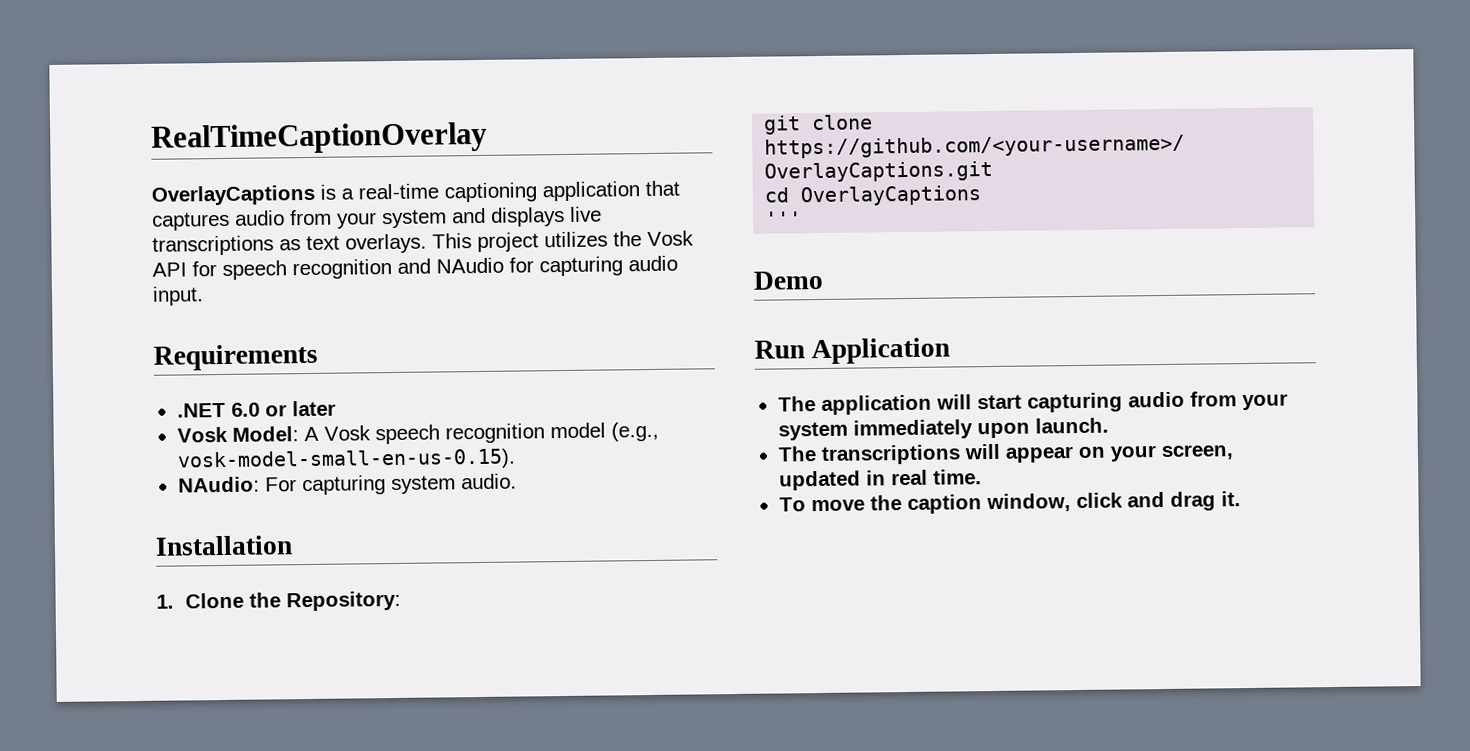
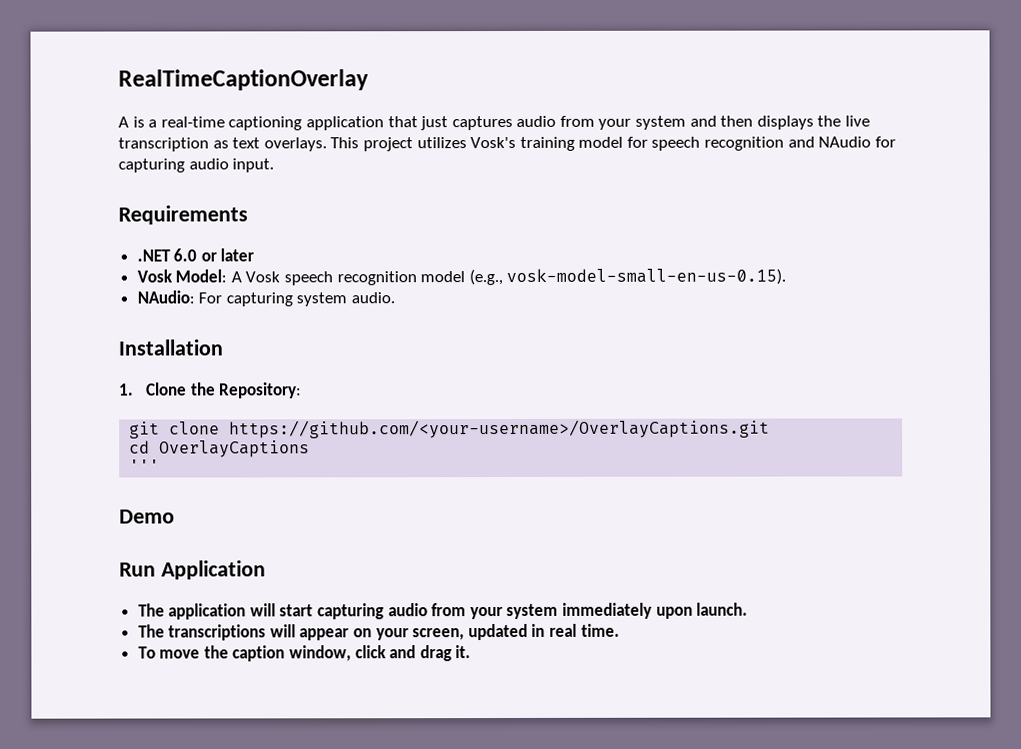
- OverlayCaptions is a real-time captioning application that captures audio from your system and displays live transcriptions as text overlays.
+ A is a real-time captioning application that just captures audio from your system and then displays the live transcription as text overlays.
- This project utilizes the Vosk API for speech recognition and NAudio for capturing audio input.
+ This project utilizes Vosk's training model for speech recognition and NAudio for capturing audio input.

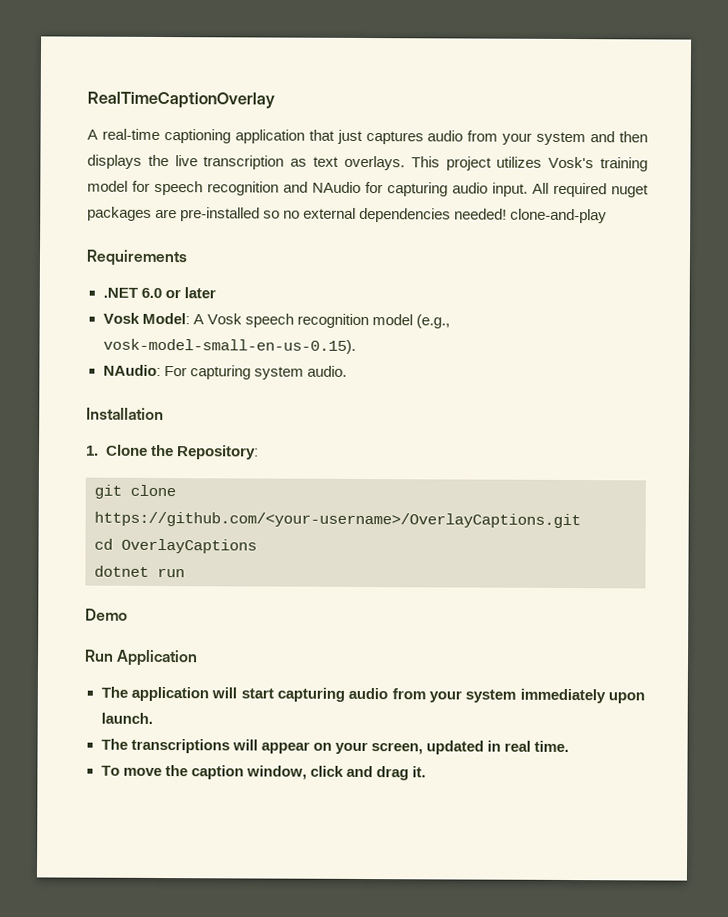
- A is a real-time captioning application that just captures audio from your system and then displays the live transcription as text overlays.
+ A real-time captioning application that just captures audio from your system and then displays the live transcription as text overlays.
+ All required nuget packages are pre-installed so no external dependencies needed! clone-and-play
- '''
+ dotnet run

